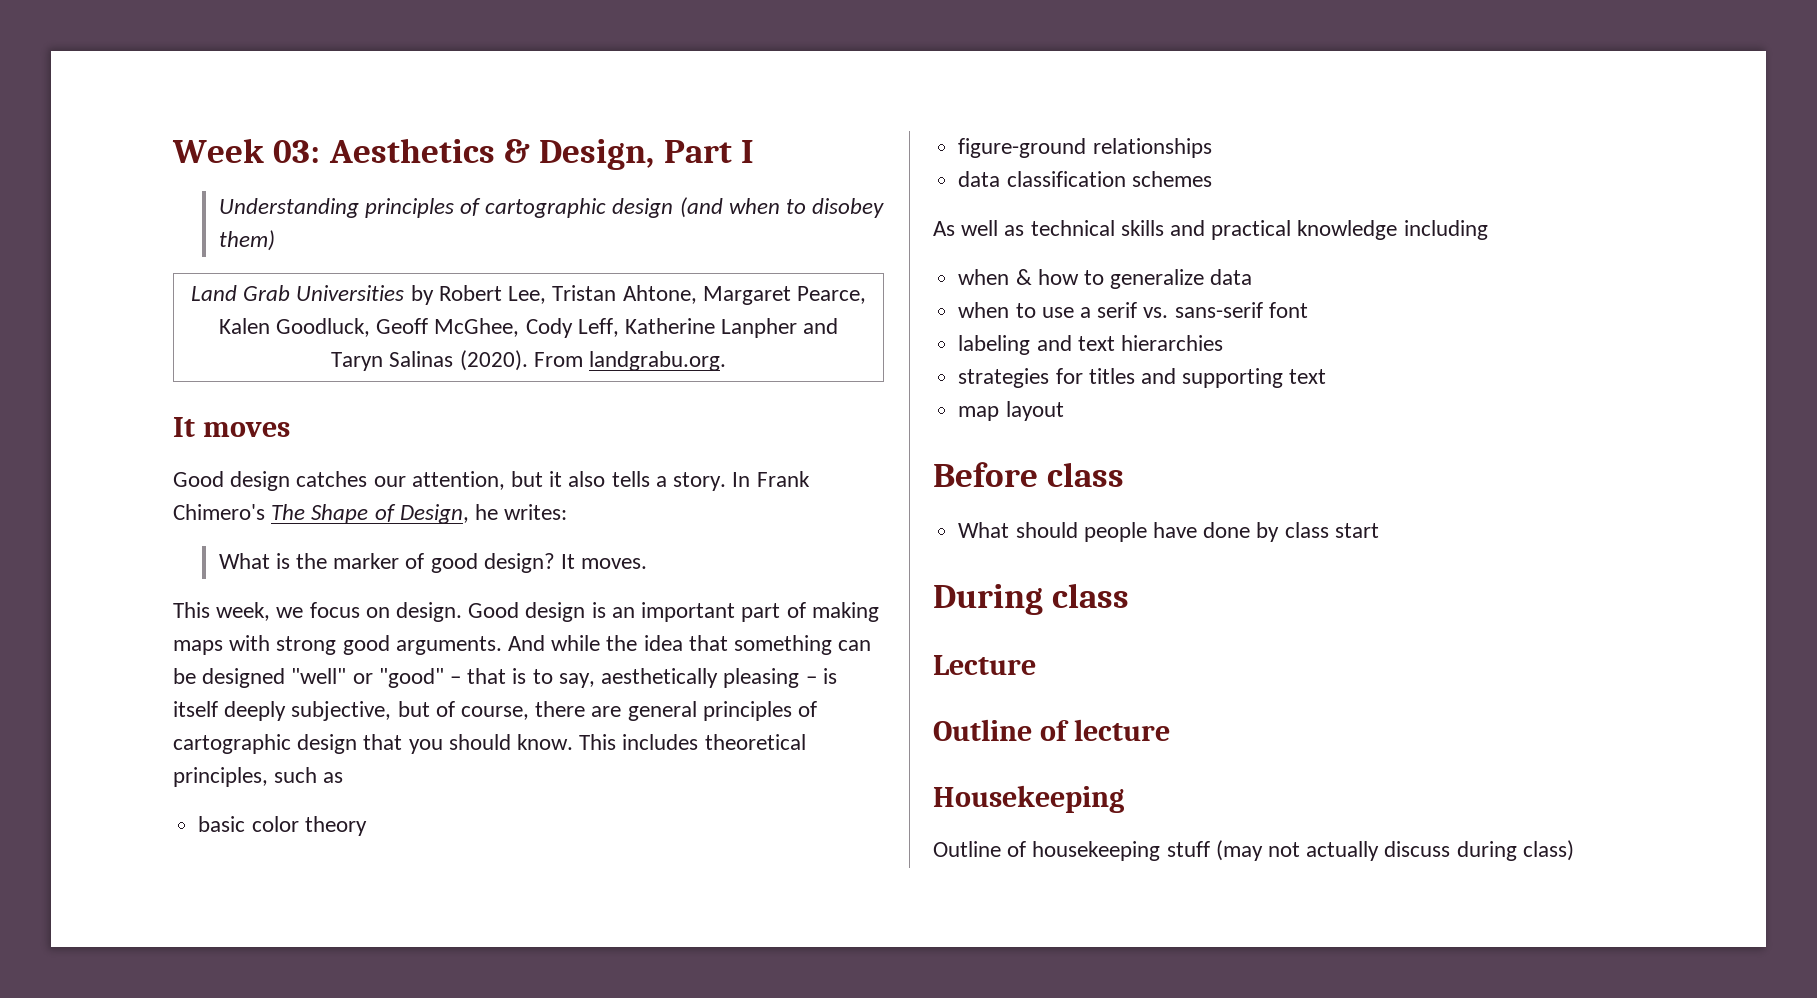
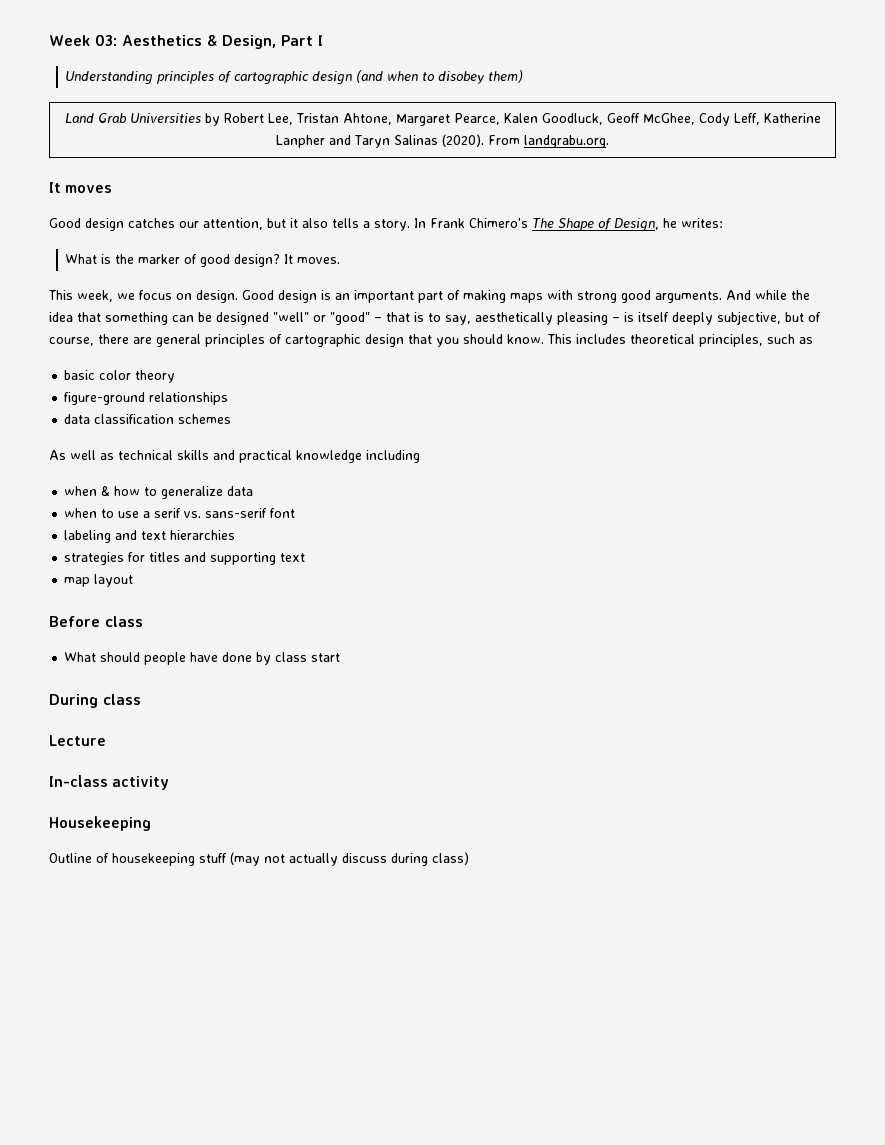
- Outline of lecture
+ In-class activity

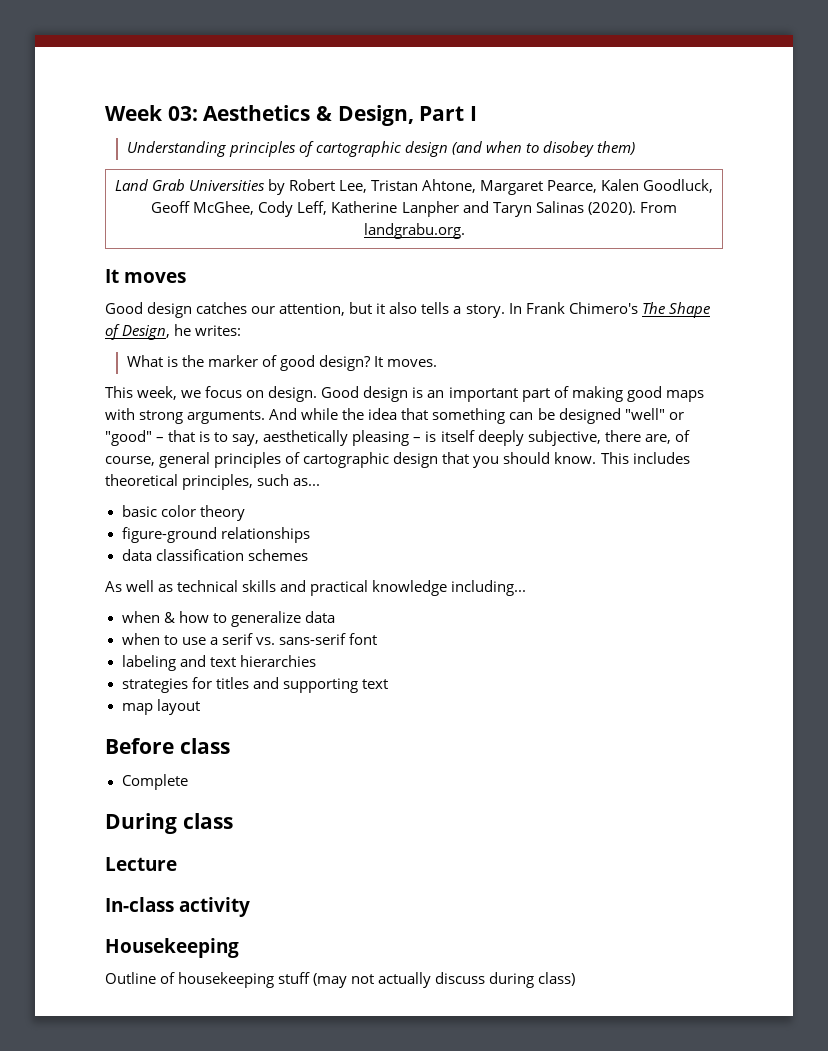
- Good design is an important part of making maps with strong good arguments.
+ Good design is an important part of making good maps with strong arguments.
- And while the idea that something can be designed "well" or "good" – that is to say, aesthetically pleasing – is itself deeply subjective, but of course, there are general principles of cartographic design that you should know.
+ And while the idea that something can be designed "well" or "good" – that is to say, aesthetically pleasing – is itself deeply subjective, there are, of course, general principles of cartographic design that you should know.
- This includes theoretical principles, such as
+ This includes theoretical principles, such as...
- As well as technical skills and practical knowledge including
+ As well as technical skills and practical knowledge including...
- What should people have done by class start
+ Complete

